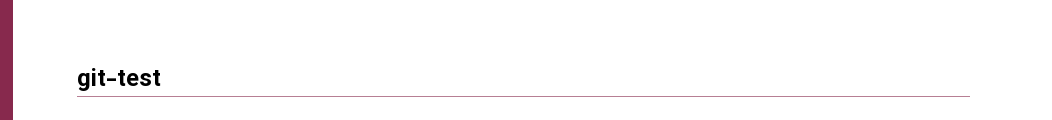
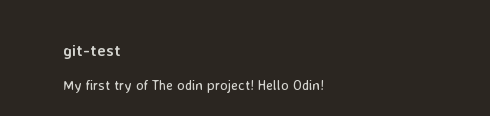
+ My first try of The odin project! Hello Odin!

